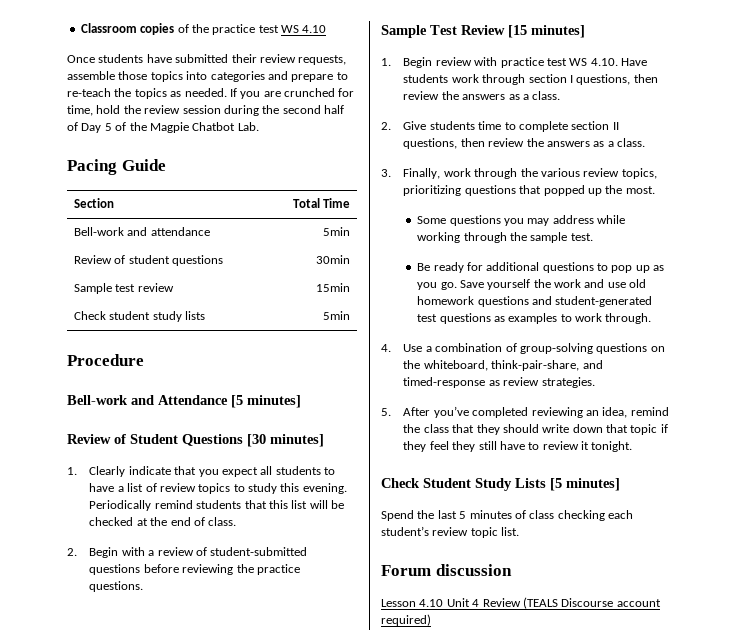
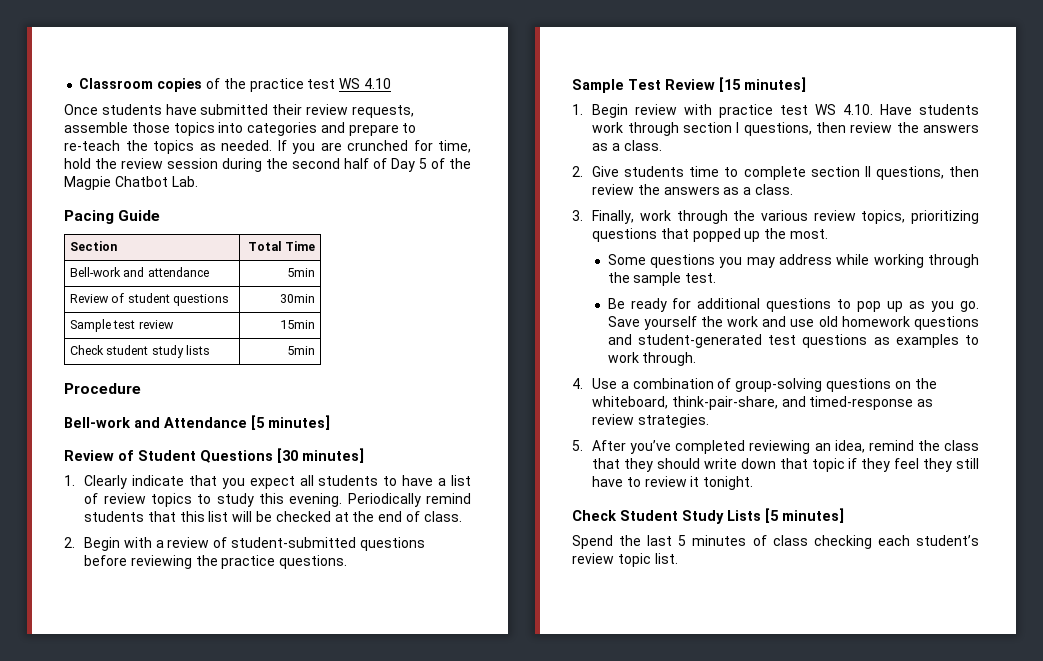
- Forum discussion
- Lesson 4.10 Unit 4 Review (TEALS Discourse account required)

